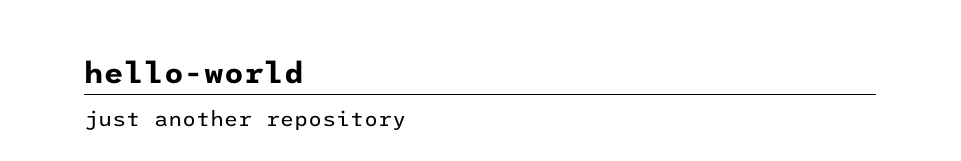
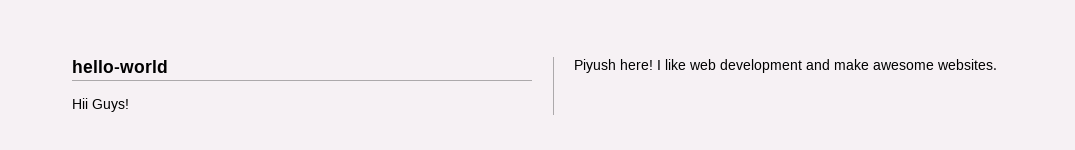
- just another repository
+ Hii Guys!
+ Piyush here! I like web development and make awesome websites.

